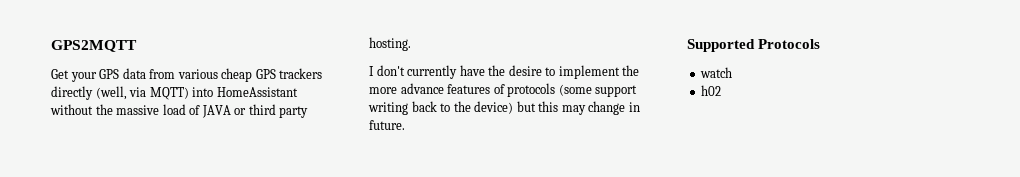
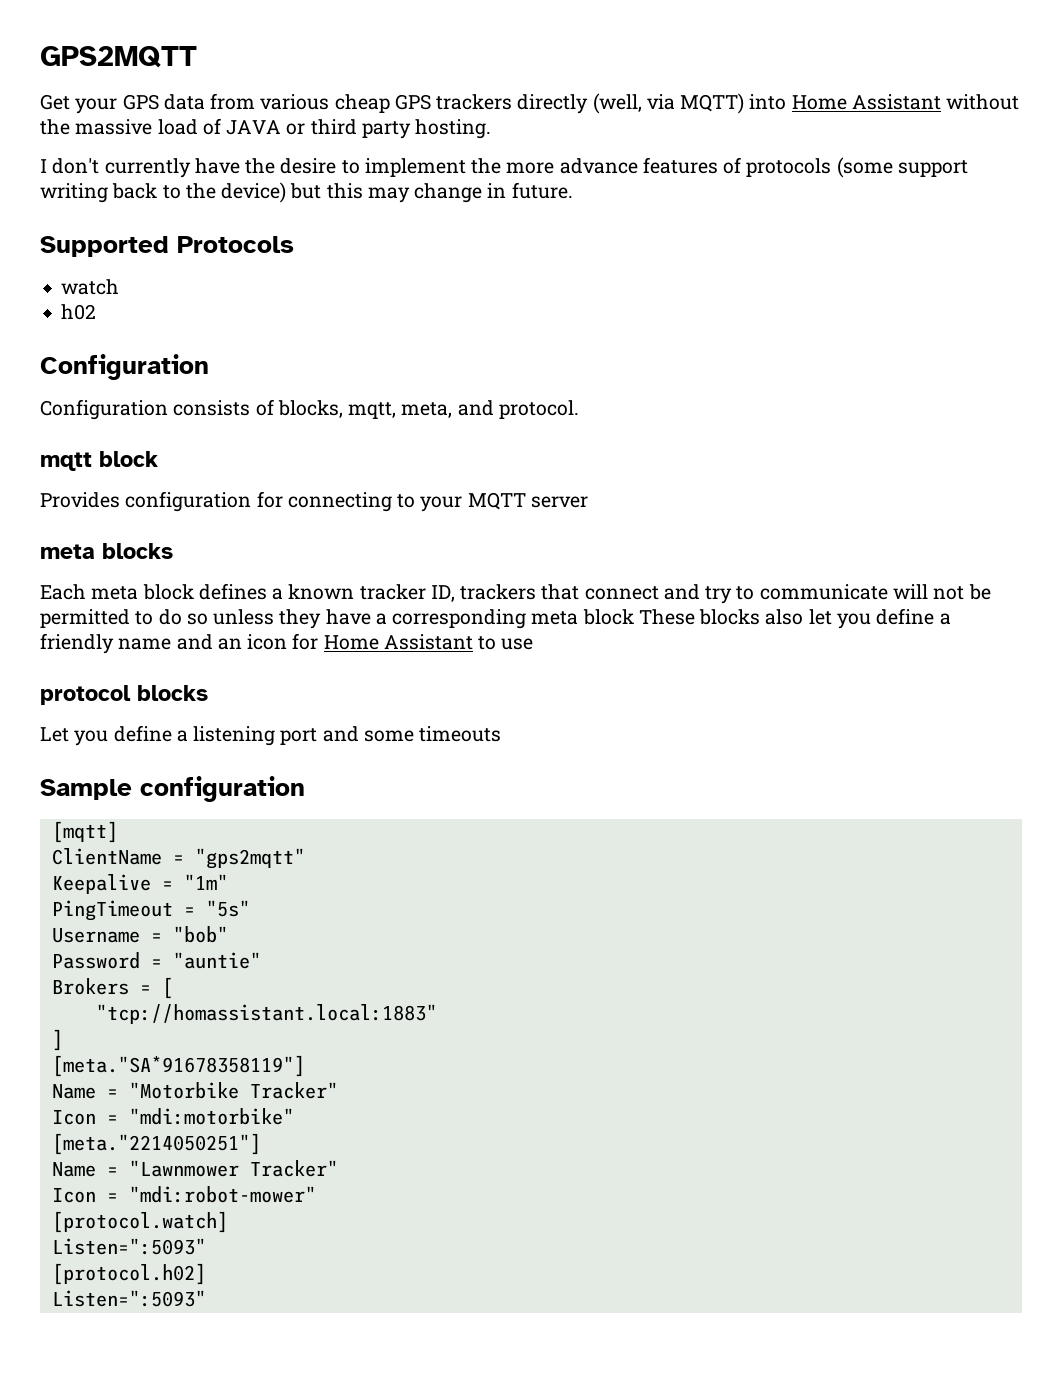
- Get your GPS data from various cheap GPS trackers directly (well, via MQTT) into HomeAssistant without the massive load of JAVA or third party hosting.
+ Get your GPS data from various cheap GPS trackers directly (well, via MQTT) into Home Assistant without the massive load of JAVA or third party hosting.
  h02
+ Configuration
+ Configuration consists of blocks, mqtt, meta, and protocol.
+ mqtt block
+ Provides configuration for connecting to your MQTT server
+ meta blocks
+ Each meta block defines a known tracker ID, trackers that connect and try to communicate will not be permitted to do so unless they have a corresponding meta block These blocks also let you define a friendly name and an icon for Home Assistant to use
+ protocol blocks
+ Let you define a listening port and some timeouts
+ Sample configuration
+ [mqtt]
+ ClientName = "gps2mqtt"
+ Keepalive = "1m"
+ PingTimeout = "5s"
+ Username = "bob"
+ Password = "auntie"
+ Brokers = [
+ "tcp://homassistant.local:1883"
+ ]
+ [meta."SA*91678358119"]
+ Name = "Motorbike Tracker"
+ Icon = "mdi:motorbike"
+ [meta."2214050251"]
+ Name = "Lawnmower Tracker"
+ Icon = "mdi:robot-mower"
+ [protocol.watch]
+ Listen=":5093"
+ [protocol.h02]
+ Listen=":5093"

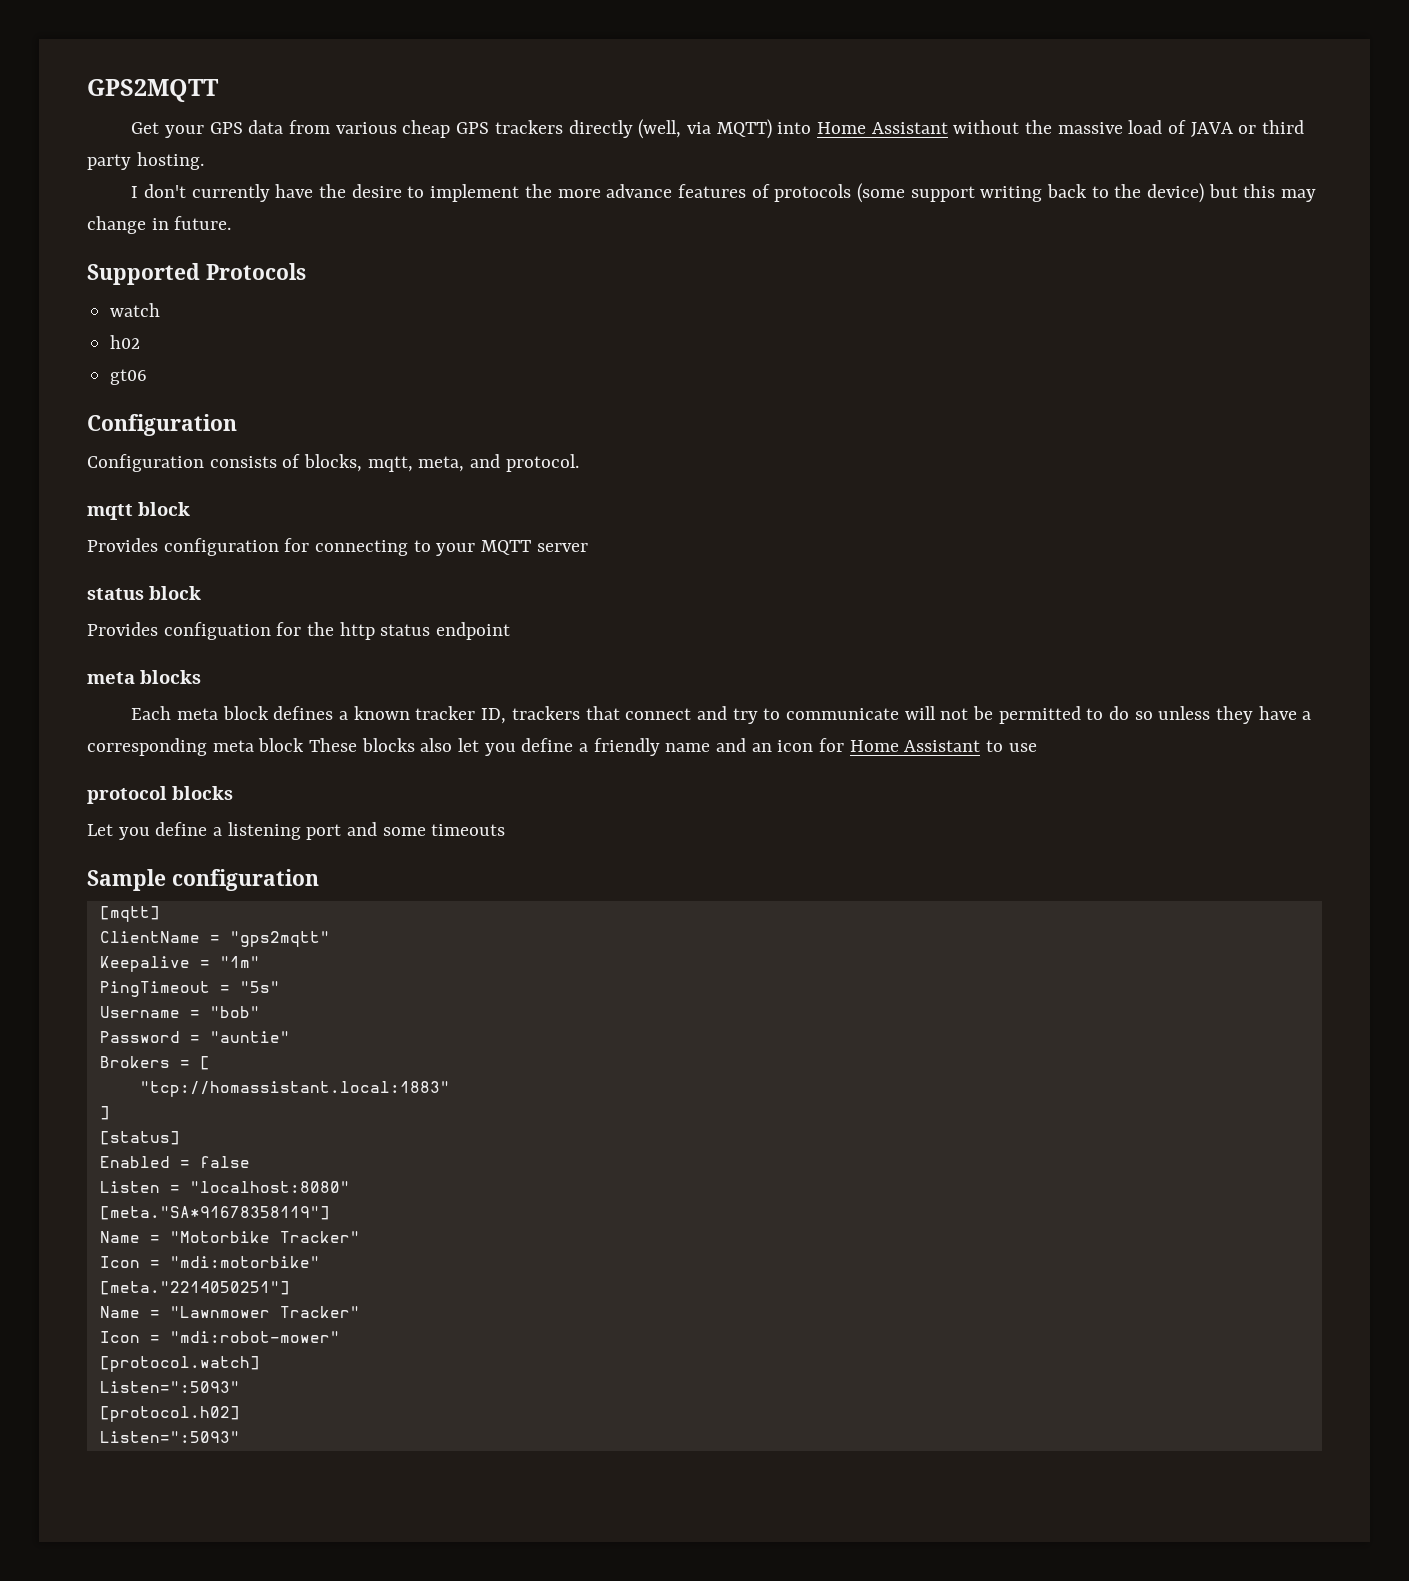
+ gt06
+ status block
+ Provides configuation for the http status endpoint
+ [status]
+ Enabled = false
+ Listen = "localhost:8080"

